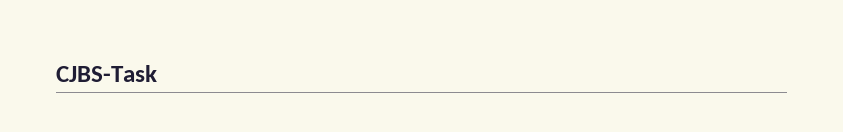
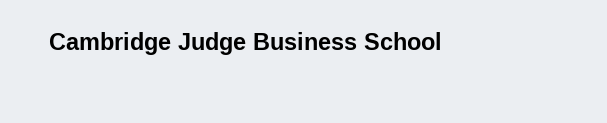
- CJBS-Task
+ Cambridge Judge Business School

